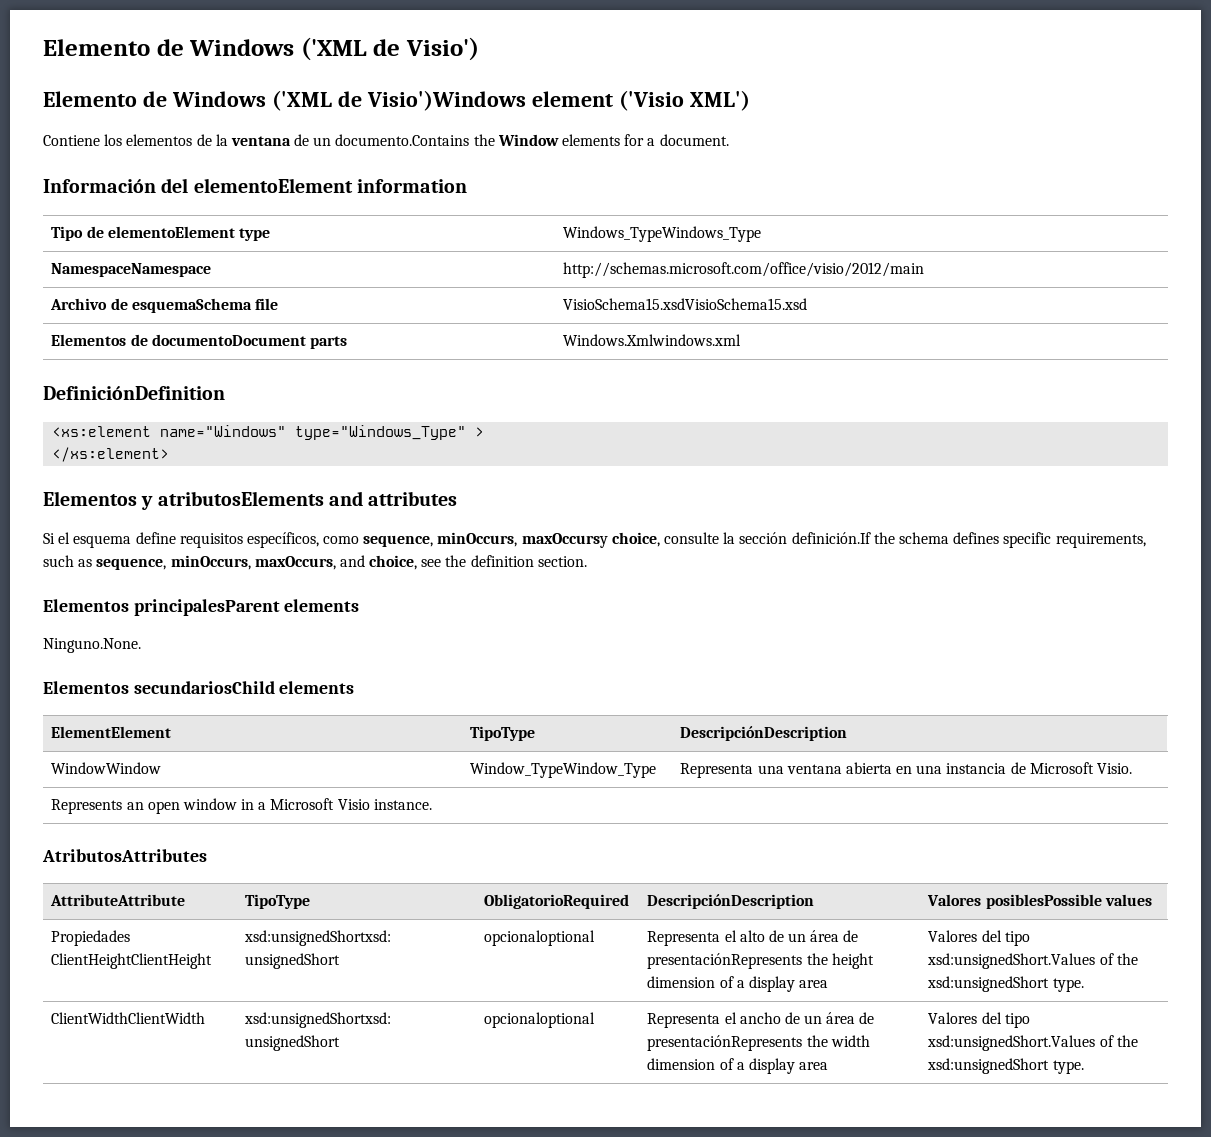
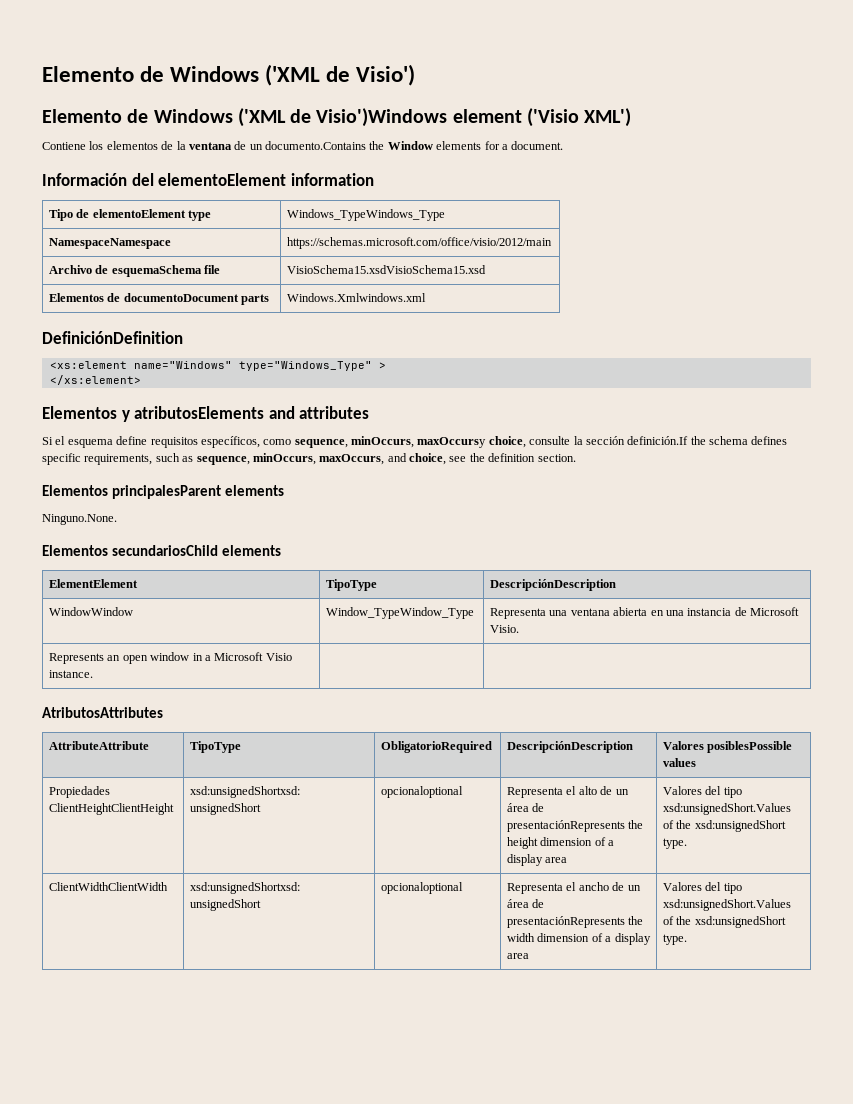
- NamespaceNamespace | http://schemas.microsoft.com/office/visio/2012/main
+ NamespaceNamespace | https://schemas.microsoft.com/office/visio/2012/main

